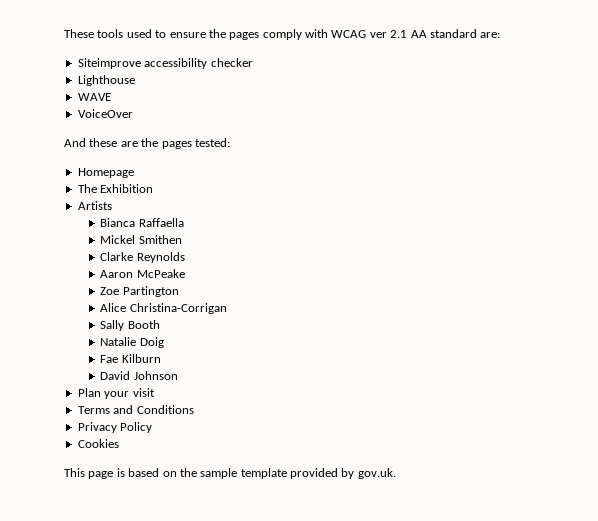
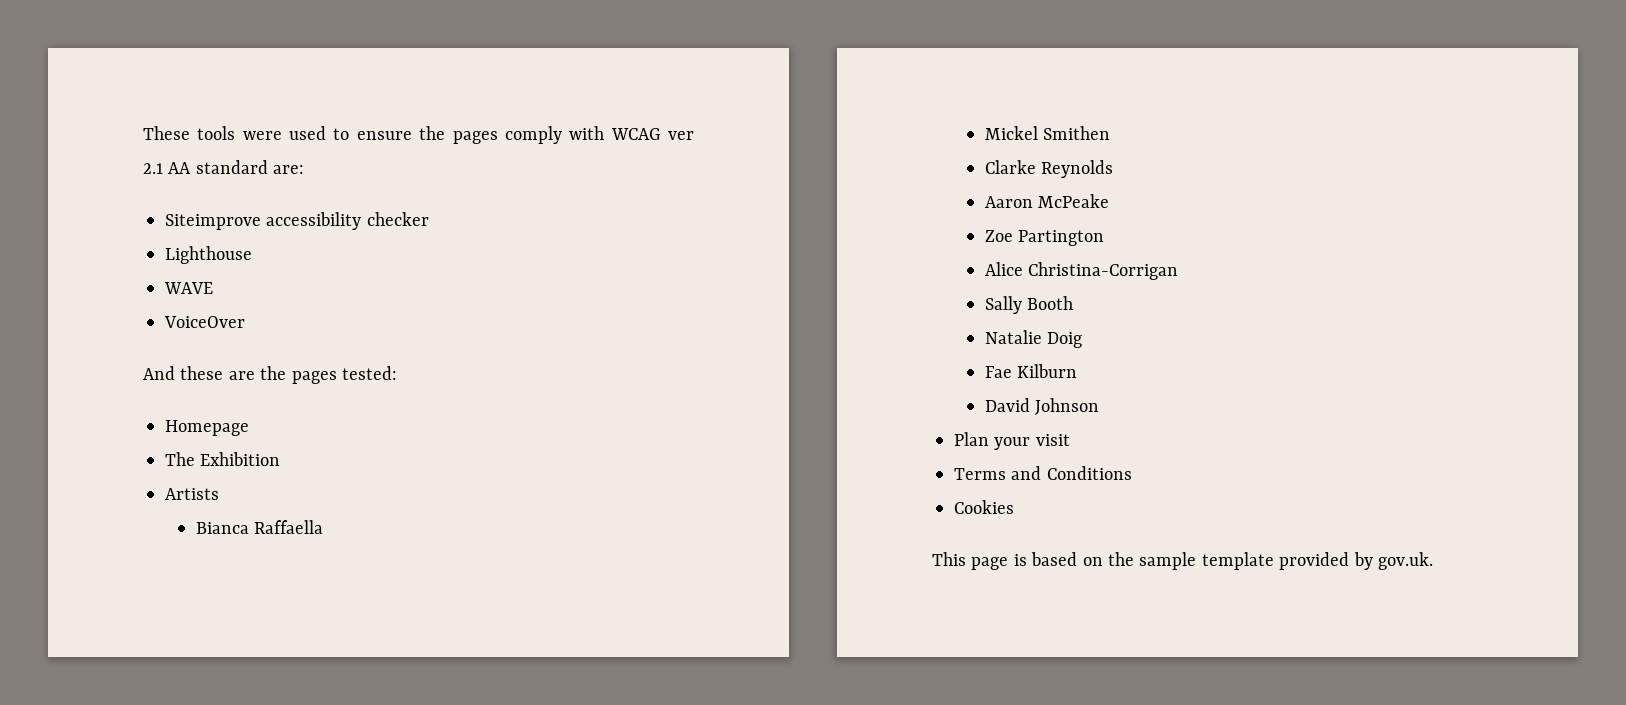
- These tools used to ensure the pages comply with WCAG ver 2.1 AA standard are:
+ These tools were used to ensure the pages comply with WCAG ver 2.1 AA standard are:
- Privacy Policy

